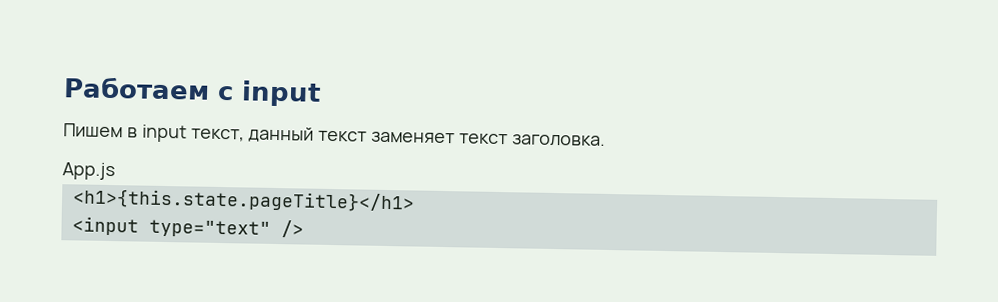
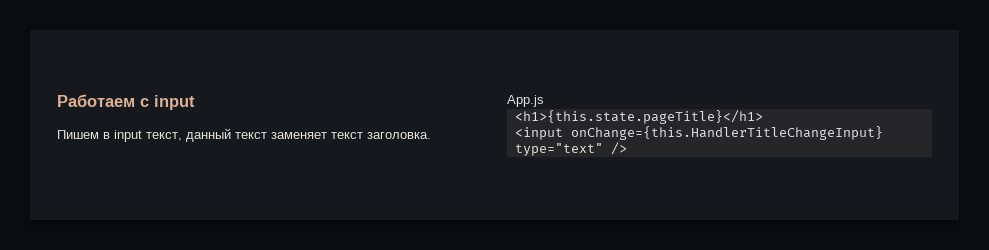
- <input type="text" />
+ <input onChange={this.HandlerTitleChangeInput} type="text" />

